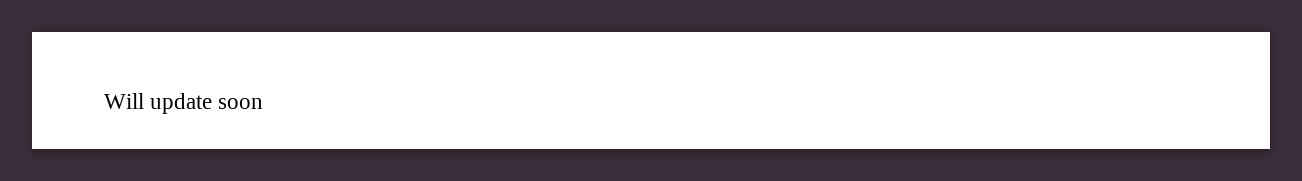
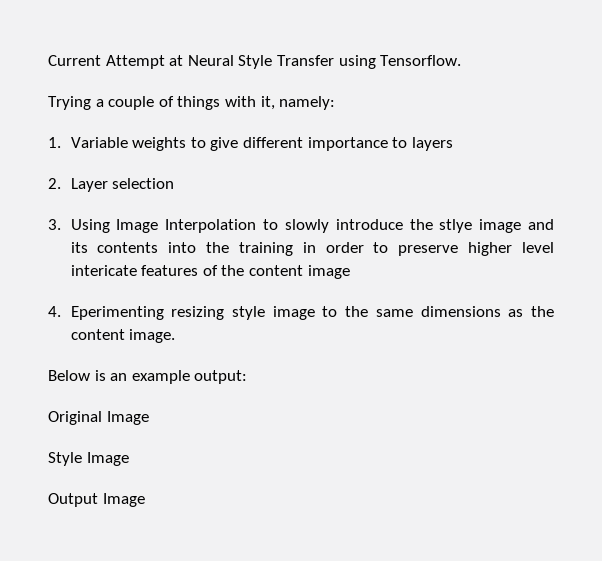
- Will update soon
+ Current Attempt at Neural Style Transfer using Tensorflow.
+ Trying a couple of things with it, namely:
+ 1. Variable weights to give different importance to layers
+ 2. Layer selection
+ 3. Using Image Interpolation to slowly introduce the stlye image and its contents into the training in order to preserve higher level intericate features of the content image
+ 4. Eperimenting resizing style image to the same dimensions as the content image.
+ Below is an example output:
+ Original Image
+ Style Image
+ Output Image

